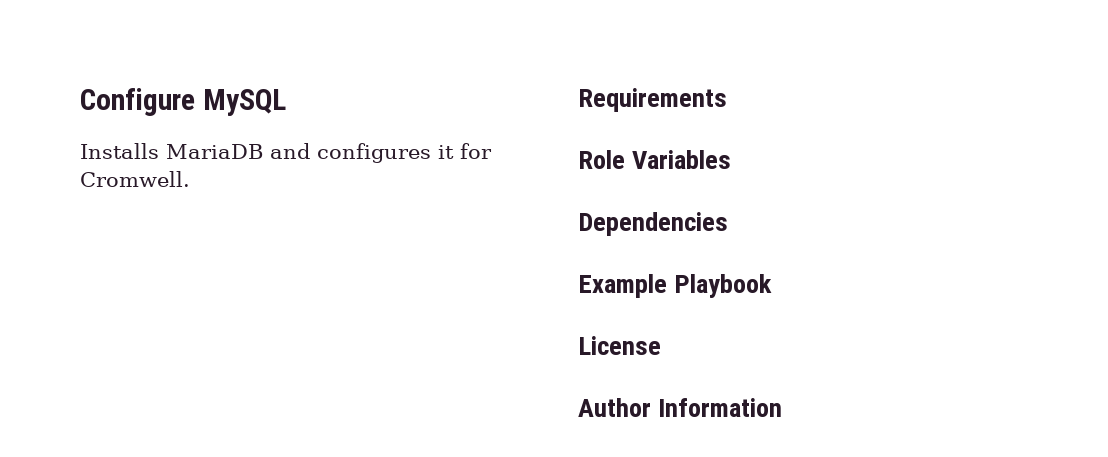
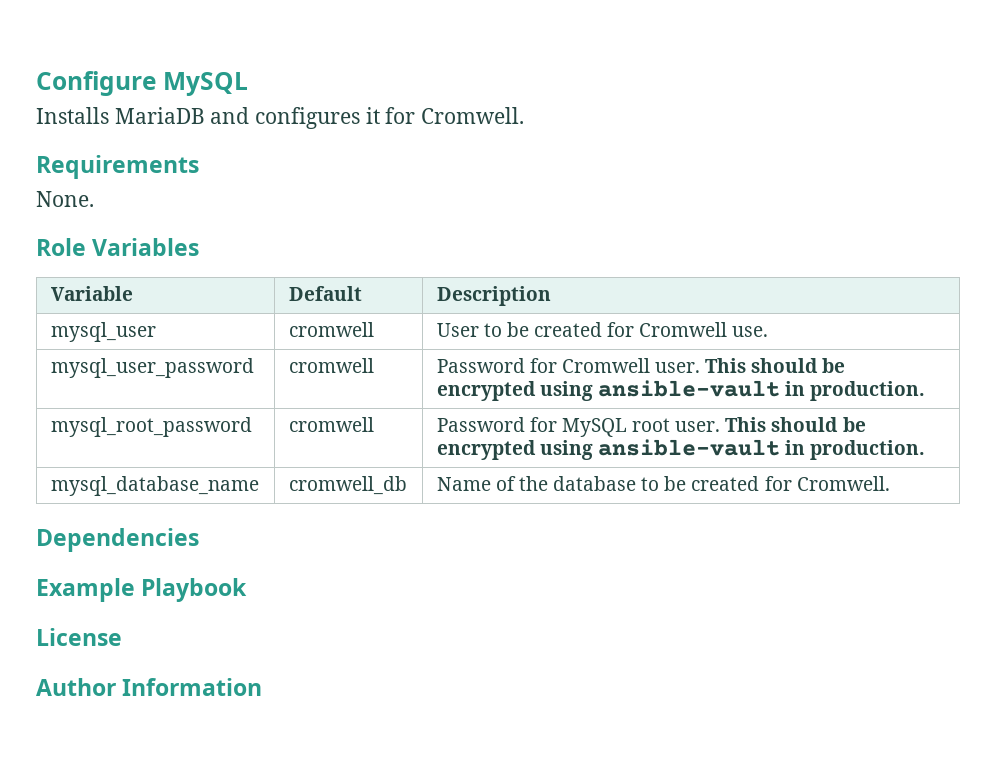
+ None.
+ Variable | Default | Description
+ mysql_user | cromwell | User to be created for Cromwell use.
+ mysql_user_password | cromwell | Password for Cromwell user. This should be encrypted using ansible-vault in production.
+ mysql_root_password | cromwell | Password for MySQL root user. This should be encrypted using ansible-vault in production.
+ mysql_database_name | cromwell_db | Name of the database to be created for Cromwell.

